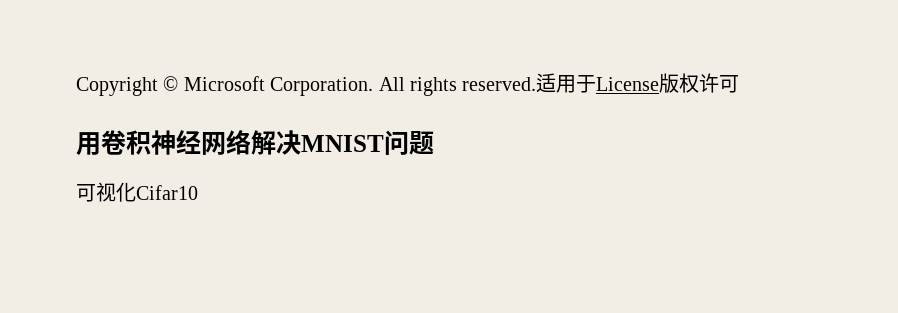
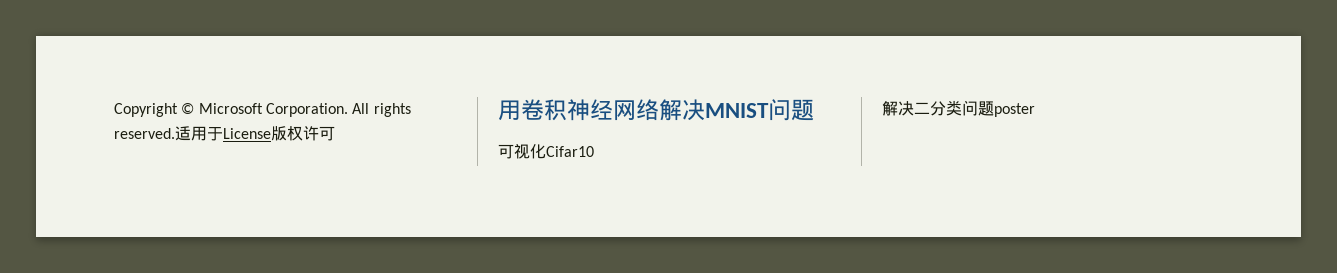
+ 解决二分类问题poster

